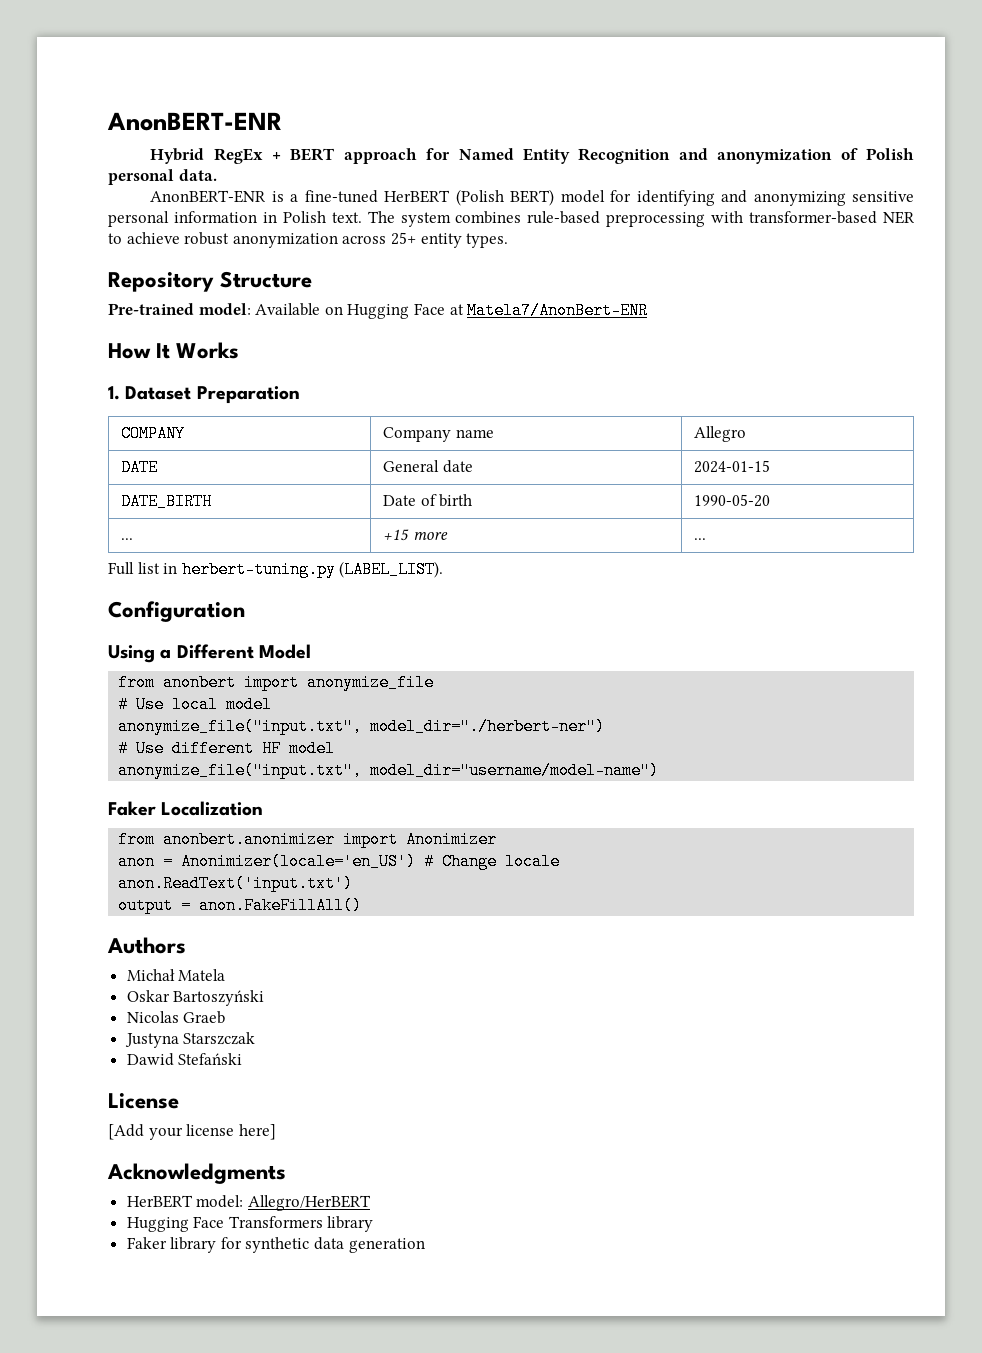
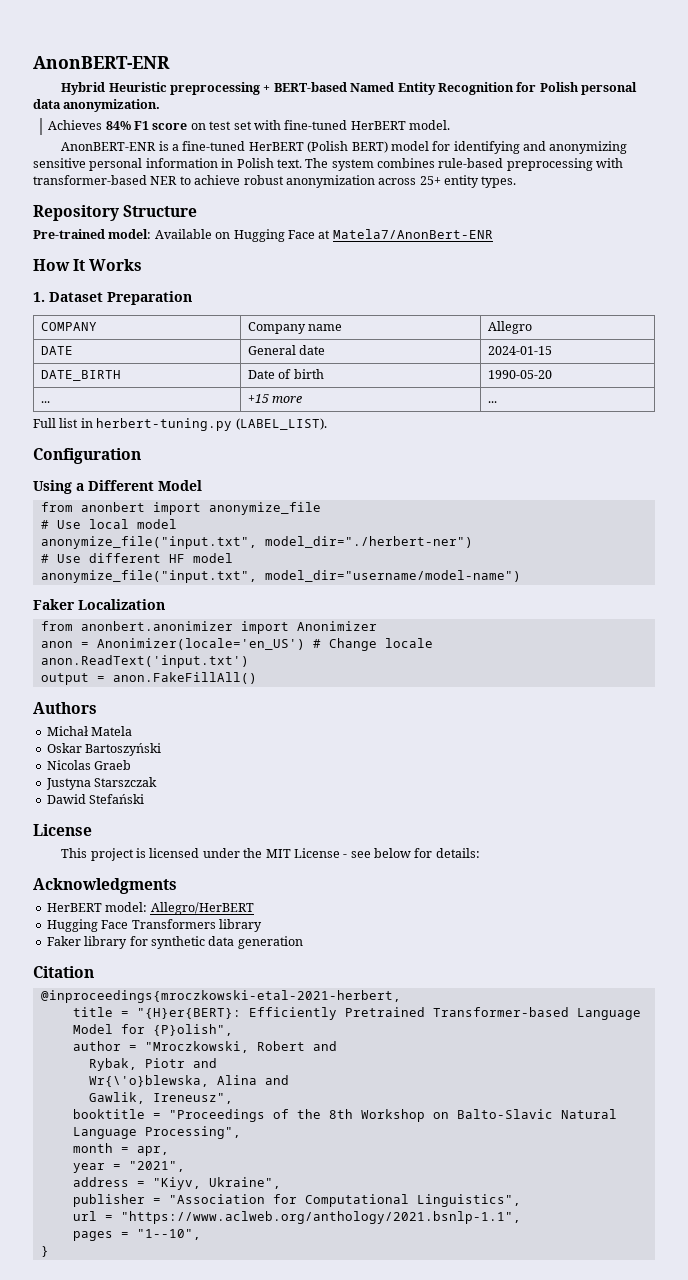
- Hybrid RegEx + BERT approach for Named Entity Recognition and anonymization of Polish personal data.
+ Hybrid Heuristic preprocessing + BERT-based Named Entity Recognition for Polish personal data anonymization.
+ Achieves 84% F1 score on test set with fine-tuned HerBERT model.
- [Add your license here]
+ This project is licensed under the MIT License - see below for details:
+ Citation
+ @inproceedings{mroczkowski-etal-2021-herbert,
+ title = "{H}er{BERT}: Efficiently Pretrained Transformer-based Language Model for {P}olish",
+ author = "Mroczkowski, Robert and
+ Rybak, Piotr and
+ Wr{\'o}blewska, Alina and
+ Gawlik, Ireneusz",
+ booktitle = "Proceedings of the 8th Workshop on Balto-Slavic Natural Language Processing",
+ month = apr,
+ year = "2021",
+ address = "Kiyv, Ukraine",
+ publisher = "Association for Computational Linguistics",
+ url = "https://www.aclweb.org/anthology/2021.bsnlp-1.1",
+ pages = "1--10",
+ }

